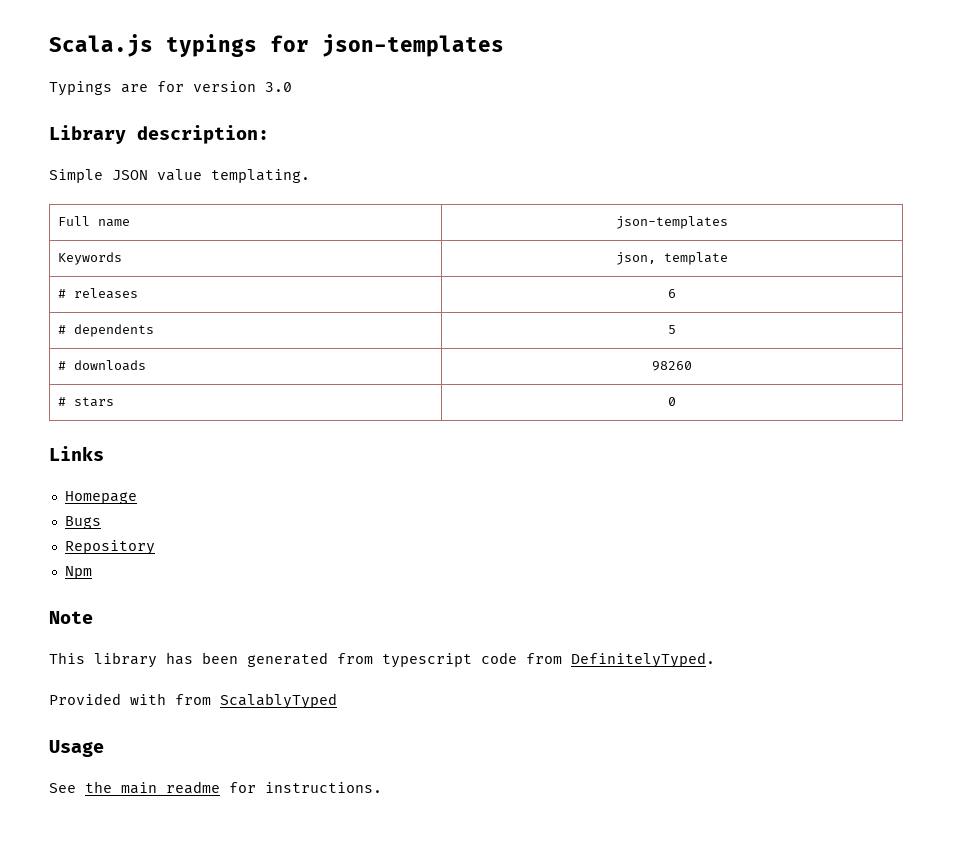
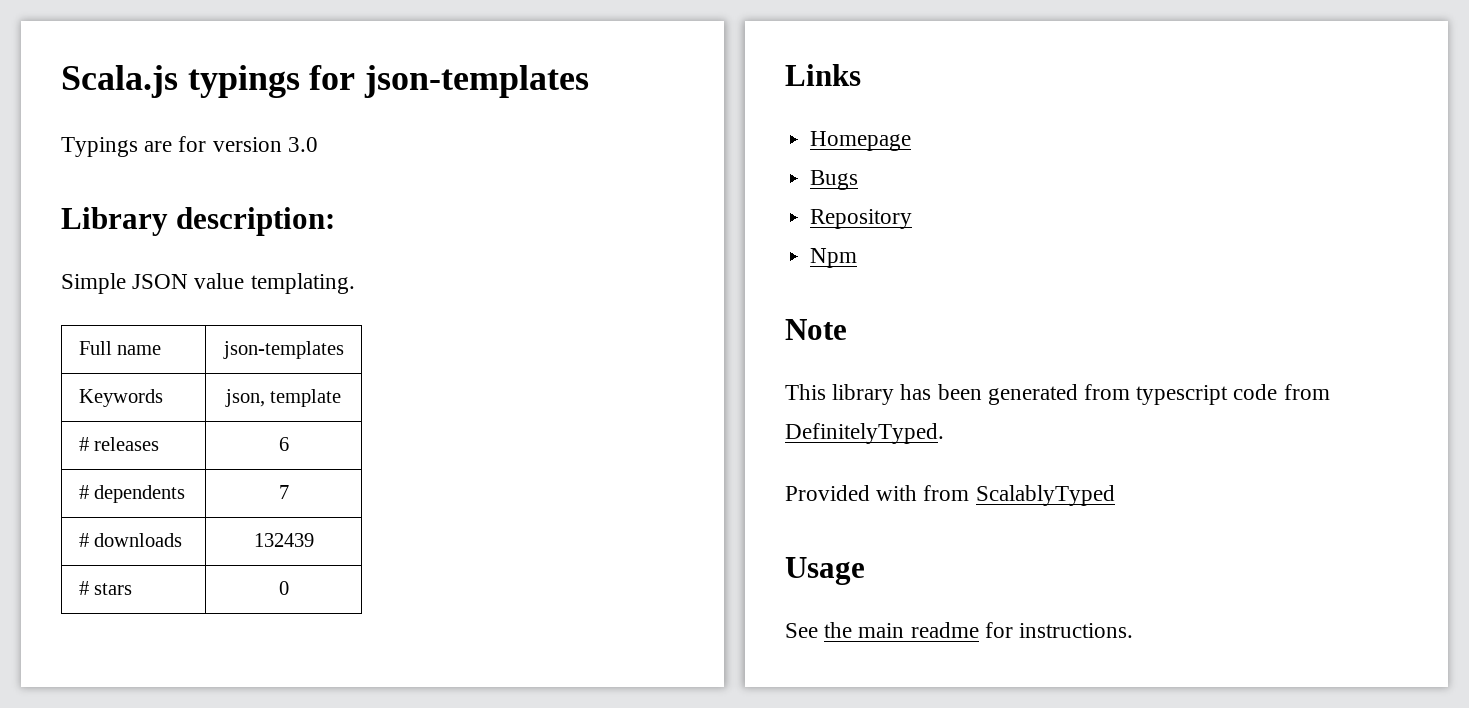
- # dependents | 5
+ # dependents | 7
- # downloads | 98260
+ # downloads | 132439

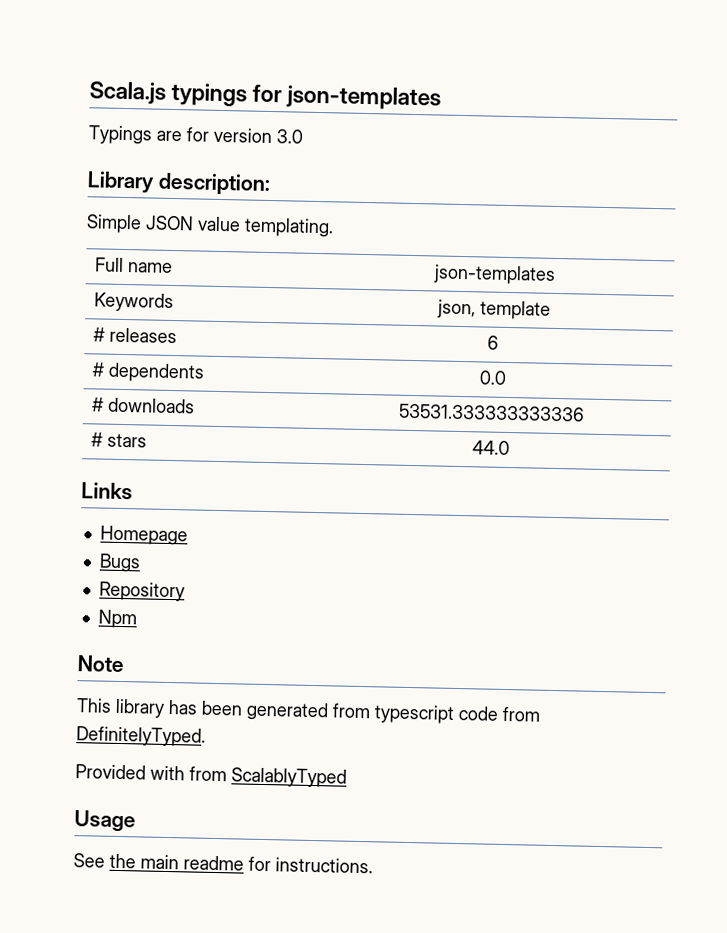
- # dependents | 7
+ # dependents | 0.0
- # downloads | 132439
+ # downloads | 53531.333333333336
- # stars | 0
+ # stars | 44.0

